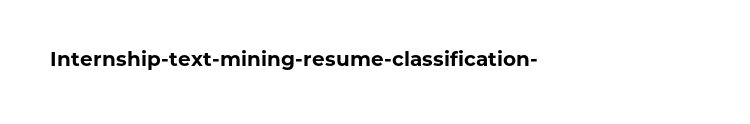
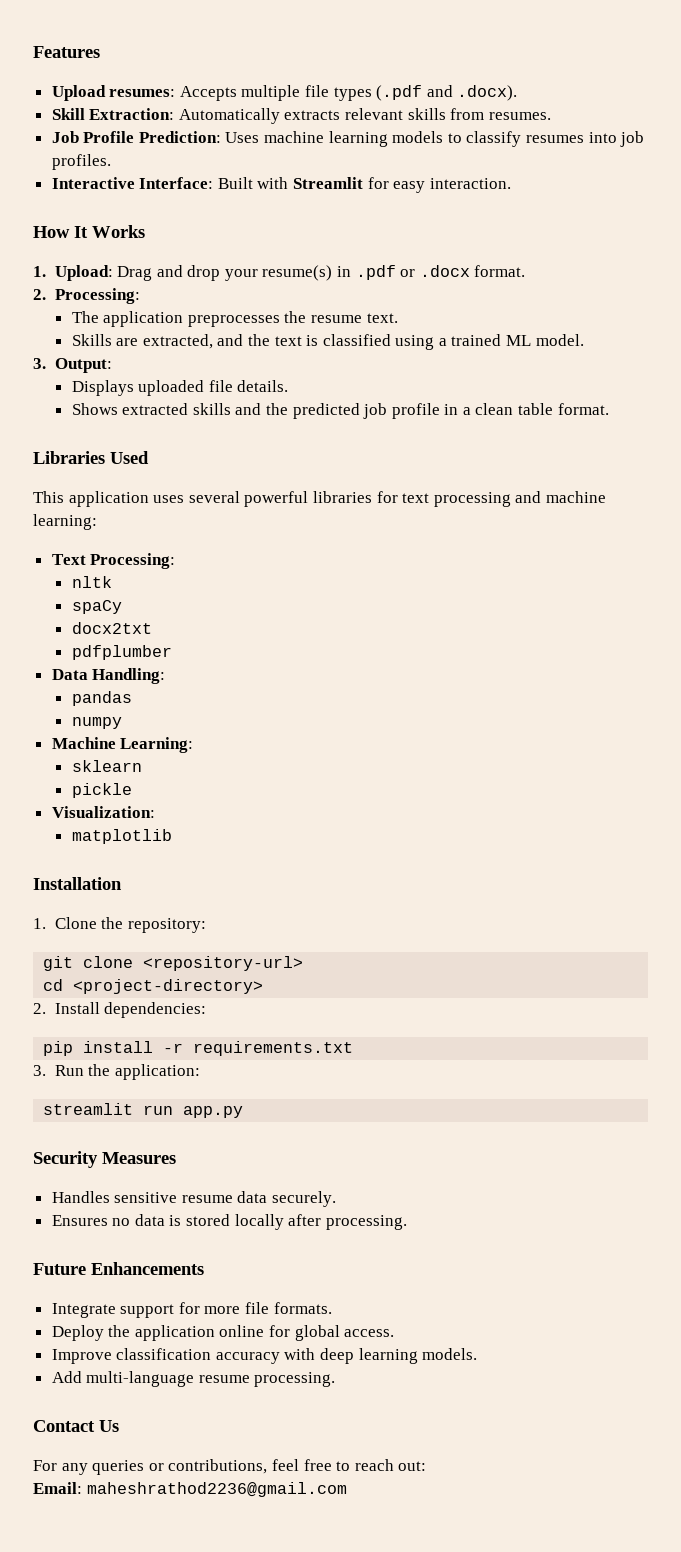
- Internship-text-mining-resume-classification-
+ Features
+ Upload resumes: Accepts multiple file types (.pdf and .docx).
+ Skill Extraction: Automatically extracts relevant skills from resumes.
+ Job Profile Prediction: Uses machine learning models to classify resumes into job profiles.
+ Interactive Interface: Built with Streamlit for easy interaction.
+ How It Works
+ 1. Upload: Drag and drop your resume(s) in .pdf or .docx format.
+ 2. Processing:
+ The application preprocesses the resume text.
+ Skills are extracted, and the text is classified using a trained ML model.
+ 3. Output:
+ Displays uploaded file details.
+ Shows extracted skills and the predicted job profile in a clean table format.
+ Libraries Used
+ This application uses several powerful libraries for text processing and machine learning:
+ Text Processing:
+ nltk
+ spaCy
+ docx2txt
+ pdfplumber
+ Data Handling:
+ pandas
+ numpy
+ Machine Learning:
+ sklearn
+ pickle
+ Visualization:
+ matplotlib
+ Installation
+ 1. Clone the repository:
+ git clone <repository-url>
+ cd <project-directory>
+ 2. Install dependencies:
+ pip install -r requirements.txt
+ 3. Run the application:
+ streamlit run app.py
+ Security Measures
+ Handles sensitive resume data securely.
+ Ensures no data is stored locally after processing.
+ Future Enhancements
+ Integrate support for more file formats.
+ Deploy the application online for global access.
+ Improve classification accuracy with deep learning models.
+ Add multi-language resume processing.
+ Contact Us
+ For any queries or contributions, feel free to reach out:
+ Email: maheshrathod2236@gmail.com

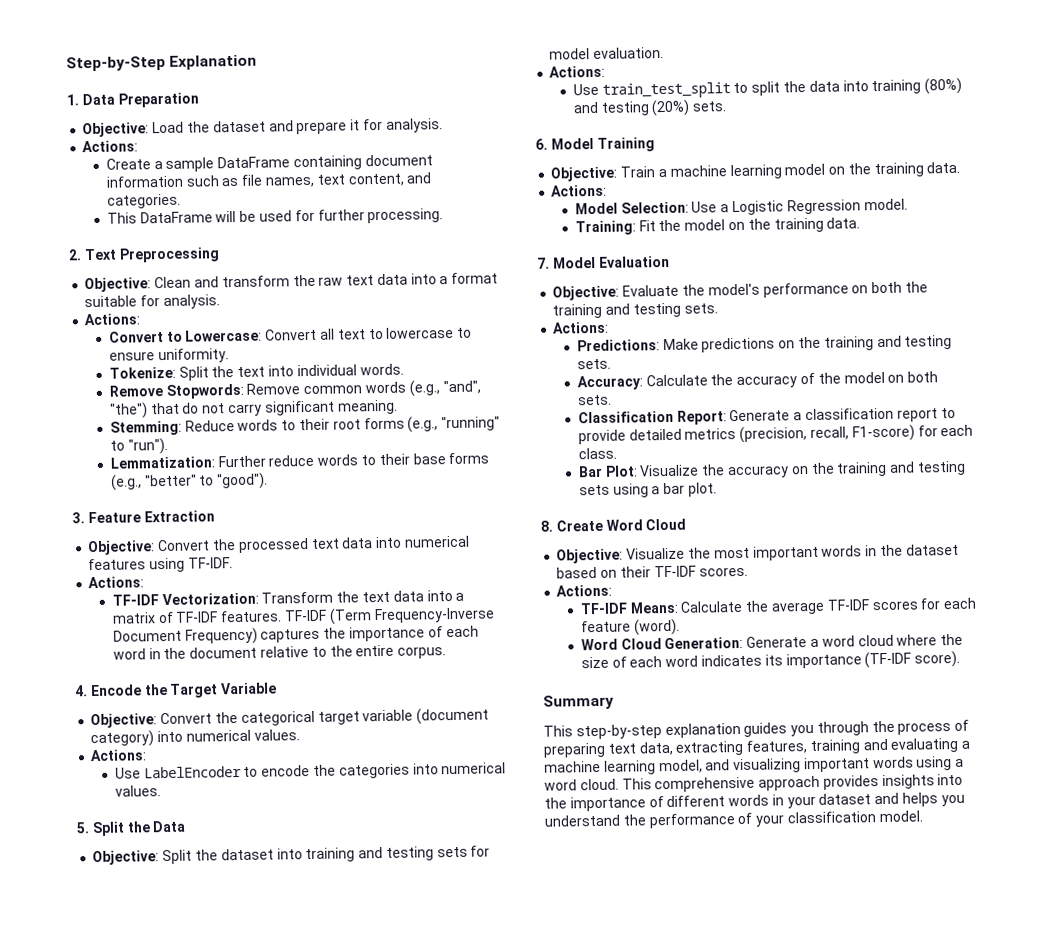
- Features
- Upload resumes: Accepts multiple file types (.pdf and .docx).
- Skill Extraction: Automatically extracts relevant skills from resumes.
- Job Profile Prediction: Uses machine learning models to classify resumes into job profiles.
- Interactive Interface: Built with Streamlit for easy interaction.
- How It Works
- 1. Upload: Drag and drop your resume(s) in .pdf or .docx format.
- 2. Processing:
- The application preprocesses the resume text.
- Skills are extracted, and the text is classified using a trained ML model.
- 3. Output:
- Displays uploaded file details.
- Shows extracted skills and the predicted job profile in a clean table format.
- Libraries Used
- This application uses several powerful libraries for text processing and machine learning:
- Text Processing:
- nltk
- spaCy
- docx2txt
- pdfplumber
- Data Handling:
- pandas
- numpy
- Machine Learning:
- sklearn
- pickle
- Visualization:
- matplotlib
- Installation
- 1. Clone the repository:
- git clone <repository-url>
- cd <project-directory>
- 2. Install dependencies:
- pip install -r requirements.txt
- 3. Run the application:
- streamlit run app.py
- Security Measures
- Handles sensitive resume data securely.
- Ensures no data is stored locally after processing.
- Future Enhancements
- Integrate support for more file formats.
- Deploy the application online for global access.
- Improve classification accuracy with deep learning models.
- Add multi-language resume processing.
- Contact Us
- For any queries or contributions, feel free to reach out:
- Email: maheshrathod2236@gmail.com
+ Step-by-Step Explanation
+ 1. Data Preparation
+ Objective: Load the dataset and prepare it for analysis.
+ Actions:
+ Create a sample DataFrame containing document information such as file names, text content, and categories.
+ This DataFrame will be used for further processing.
+ 2. Text Preprocessing
+ Objective: Clean and transform the raw text data into a format suitable for analysis.
+ Actions:
+ Convert to Lowercase: Convert all text to lowercase to ensure uniformity.
+ Tokenize: Split the text into individual words.
+ Remove Stopwords: Remove common words (e.g., "and", "the") that do not carry significant meaning.
+ Stemming: Reduce words to their root forms (e.g., "running" to "run").
+ Lemmatization: Further reduce words to their base forms (e.g., "better" to "good").
+ 3. Feature Extraction
+ Objective: Convert the processed text data into numerical features using TF-IDF.
+ Actions:
+ TF-IDF Vectorization: Transform the text data into a matrix of TF-IDF features. TF-IDF (Term Frequency-Inverse Document Frequency) captures the importance of each word in the document relative to the entire corpus.
+ 4. Encode the Target Variable
+ Objective: Convert the categorical target variable (document category) into numerical values.
+ Actions:
+ Use LabelEncoder to encode the categories into numerical values.
+ 5. Split the Data
+ Objective: Split the dataset into training and testing sets for model evaluation.
+ Actions:
+ Use train_test_split to split the data into training (80%) and testing (20%) sets.
+ 6. Model Training
+ Objective: Train a machine learning model on the training data.
+ Actions:
+ Model Selection: Use a Logistic Regression model.
+ Training: Fit the model on the training data.
+ 7. Model Evaluation
+ Objective: Evaluate the model's performance on both the training and testing sets.
+ Actions:
+ Predictions: Make predictions on the training and testing sets.
+ Accuracy: Calculate the accuracy of the model on both sets.
+ Classification Report: Generate a classification report to provide detailed metrics (precision, recall, F1-score) for each class.
+ Bar Plot: Visualize the accuracy on the training and testing sets using a bar plot.
+ 8. Create Word Cloud
+ Objective: Visualize the most important words in the dataset based on their TF-IDF scores.
+ Actions:
+ TF-IDF Means: Calculate the average TF-IDF scores for each feature (word).
+ Word Cloud Generation: Generate a word cloud where the size of each word indicates its importance (TF-IDF score).
+ Summary
+ This step-by-step explanation guides you through the process of preparing text data, extracting features, training and evaluating a machine learning model, and visualizing important words using a word cloud. This comprehensive approach provides insights into the importance of different words in your dataset and helps you understand the performance of your classification model.

